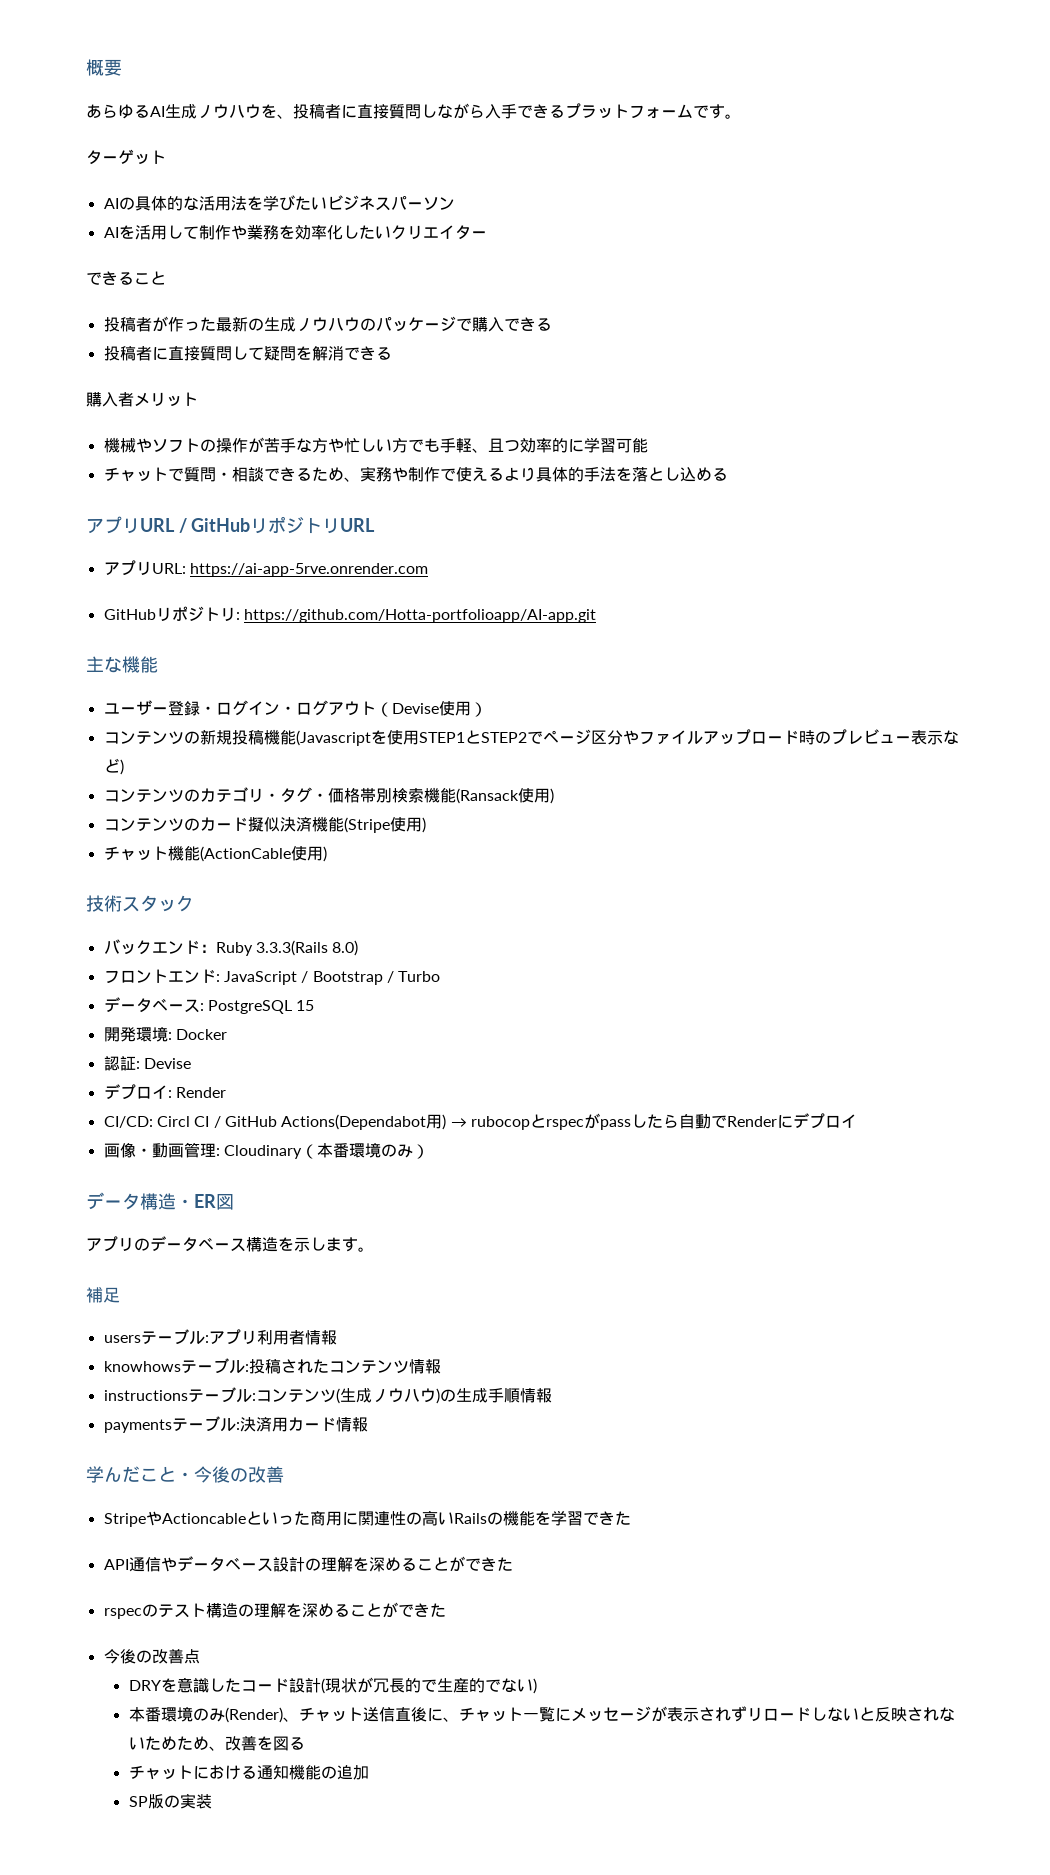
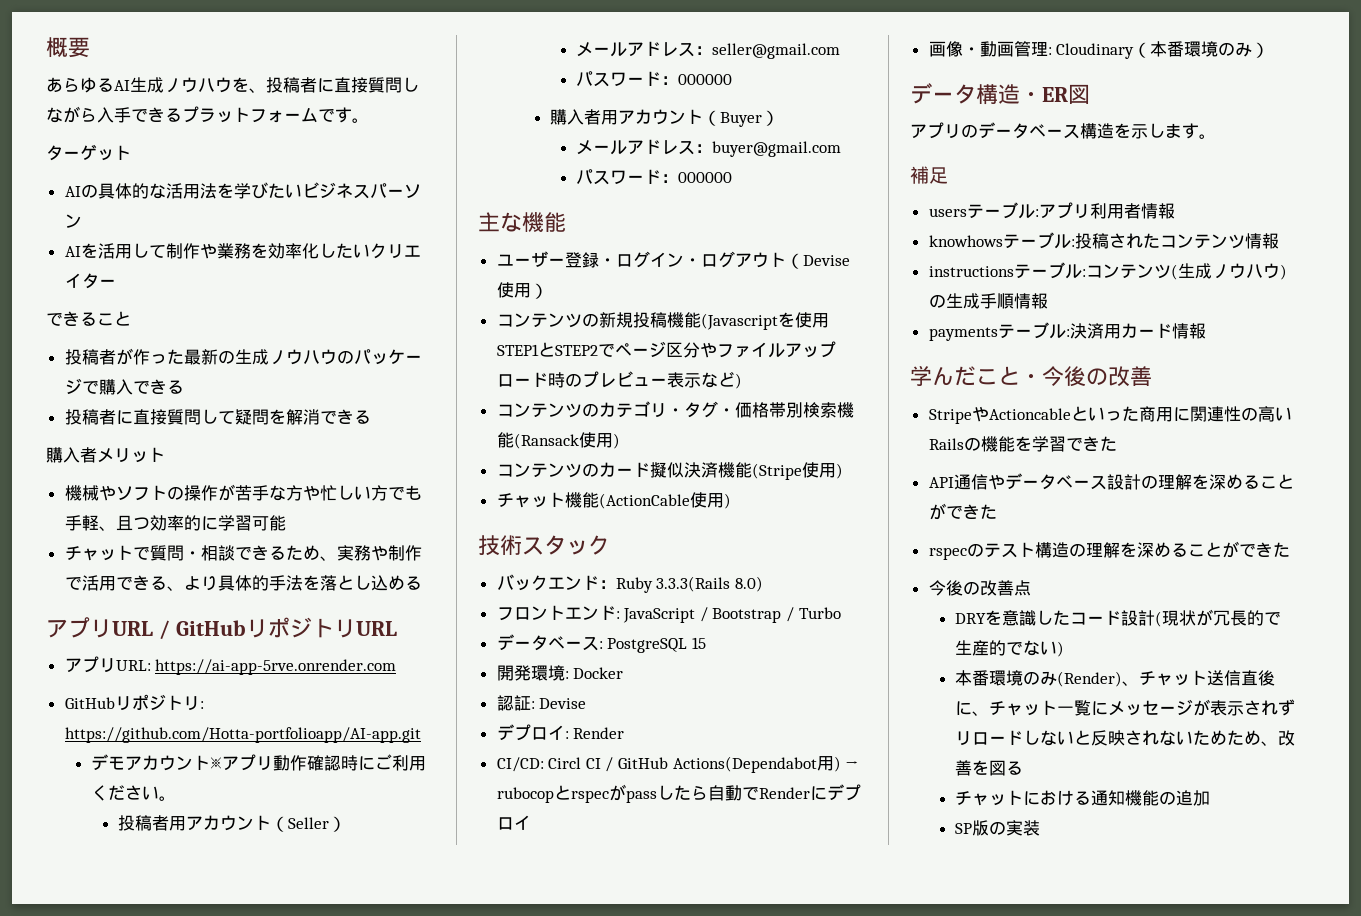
- チャットで質問・相談できるため、実務や制作で使えるより具体的手法を落とし込める
+ チャットで質問・相談できるため、実務や制作で活用できる、より具体的手法を落とし込める
+ デモアカウント※アプリ動作確認時にご利用ください。
+ 投稿者用アカウント（Seller）
+ メールアドレス：seller@gmail.com
+ パスワード：000000
+ 購入者用アカウント（Buyer）
+ メールアドレス：buyer@gmail.com
+ パスワード：000000

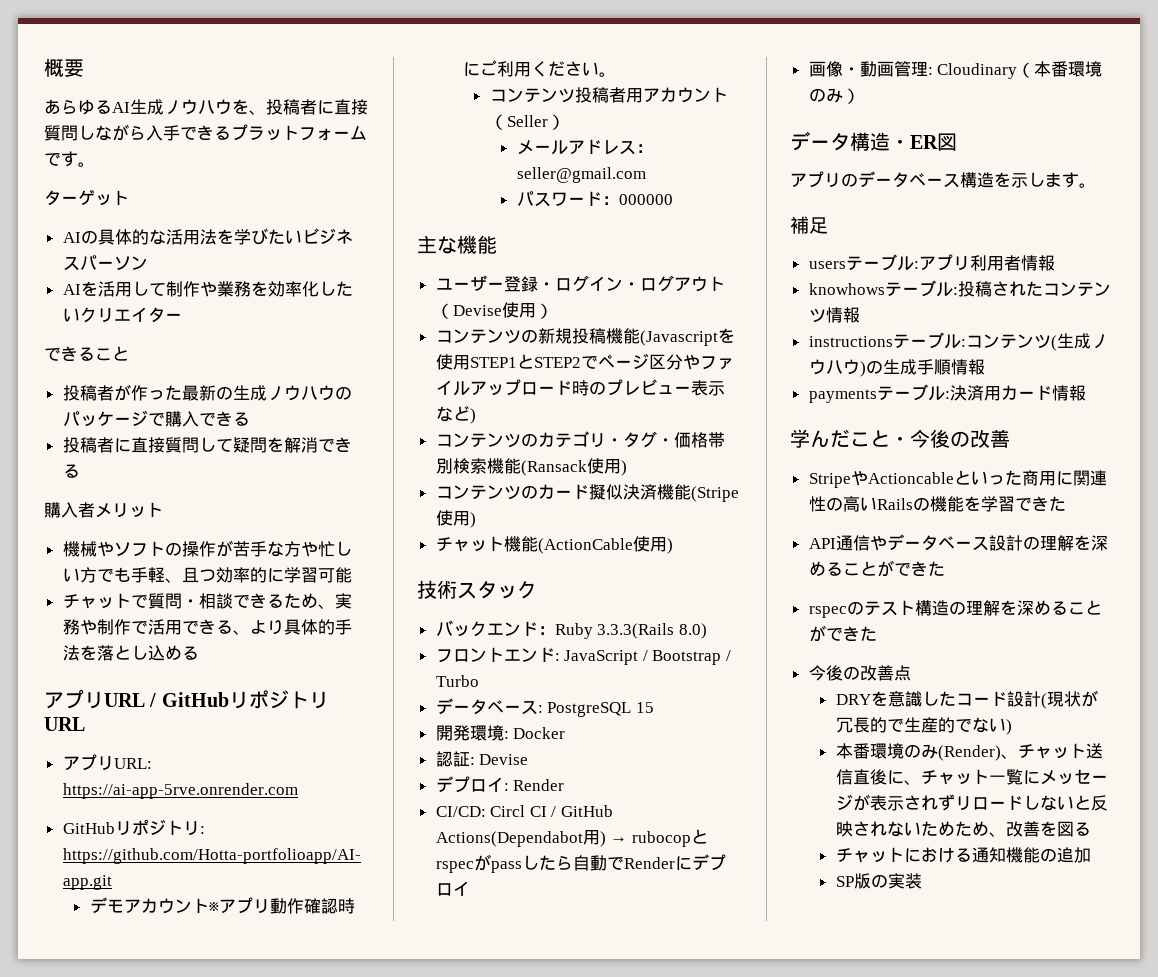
- 投稿者用アカウント（Seller）
+ コンテンツ投稿者用アカウント（Seller）
- 購入者用アカウント（Buyer）
- メールアドレス：buyer@gmail.com
- パスワード：000000

